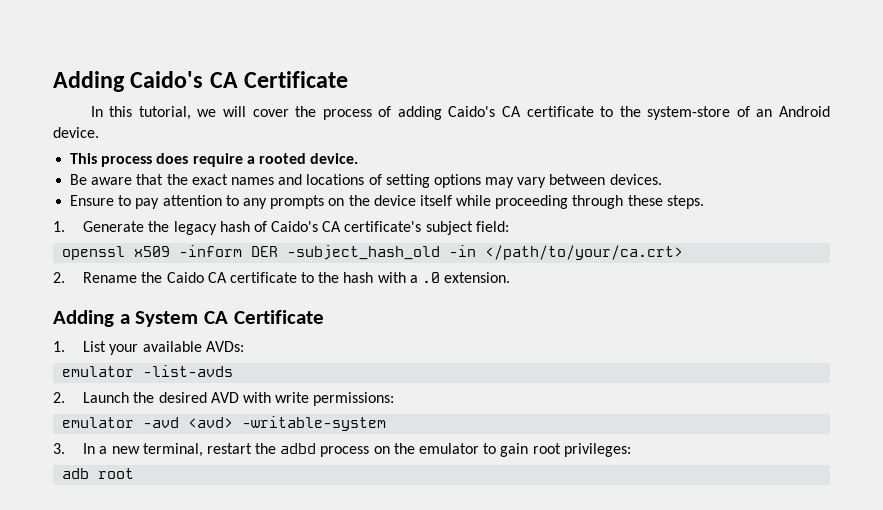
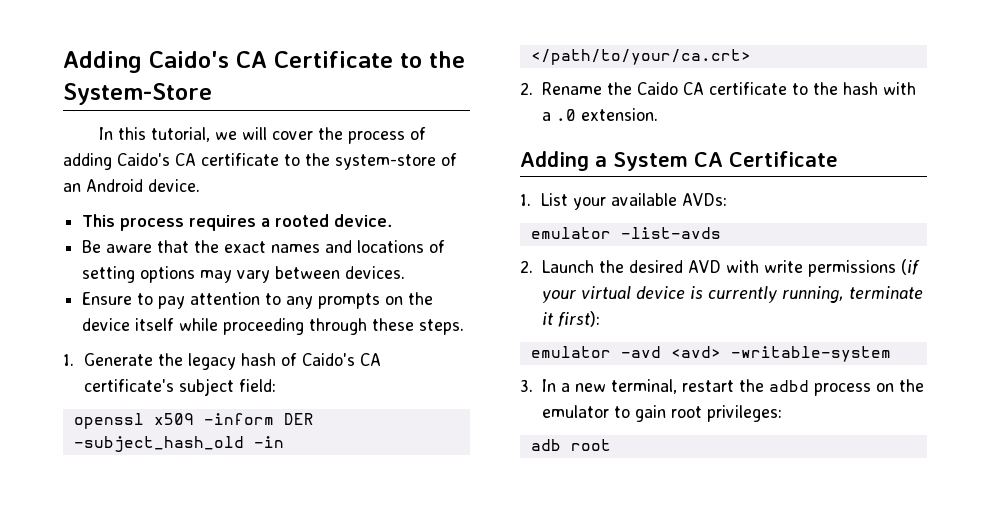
- Adding Caido's CA Certificate
+ Adding Caido's CA Certificate to the System-Store
- This process does require a rooted device.
+ This process requires a rooted device.
- 2. Launch the desired AVD with write permissions:
+ 2. Launch the desired AVD with write permissions (if your virtual device is currently running, terminate it first):

